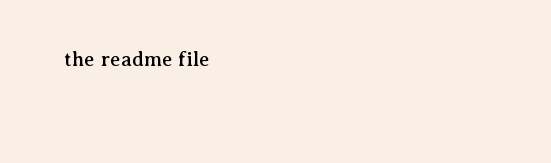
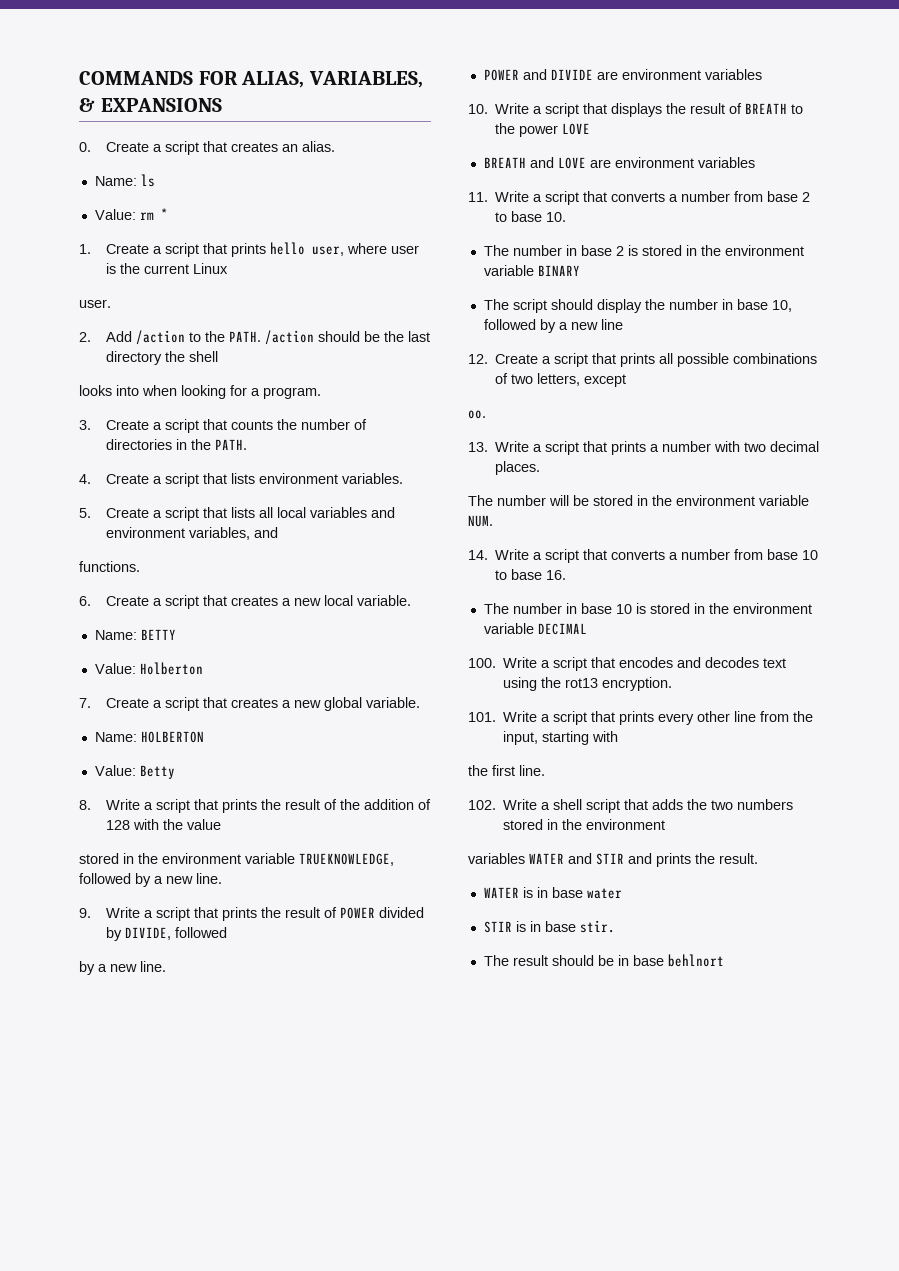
- the readme file
+ COMMANDS FOR ALIAS, VARIABLES, & EXPANSIONS
+ 0. Create a script that creates an alias.
+ Name: ls
+ Value: rm *
+ 1. Create a script that prints hello user, where user is the current Linux
+ user.
+ 2. Add /action to the PATH. /action should be the last directory the shell
+ looks into when looking for a program.
+ 3. Create a script that counts the number of directories in the PATH.
+ 4. Create a script that lists environment variables.
+ 5. Create a script that lists all local variables and environment variables, and
+ functions.
+ 6. Create a script that creates a new local variable.
+ Name: BETTY
+ Value: Holberton
+ 7. Create a script that creates a new global variable.
+ Name: HOLBERTON
+ Value: Betty
+ 8. Write a script that prints the result of the addition of 128 with the value
+ stored in the environment variable TRUEKNOWLEDGE, followed by a new line.
+ 9. Write a script that prints the result of POWER divided by DIVIDE, followed
+ by a new line.
+ POWER and DIVIDE are environment variables
+ 10. Write a script that displays the result of BREATH to the power LOVE
+ BREATH and LOVE are environment variables
+ 11. Write a script that converts a number from base 2 to base 10.
+ The number in base 2 is stored in the environment variable BINARY
+ The script should display the number in base 10, followed by a new line
+ 12. Create a script that prints all possible combinations of two letters, except
+ oo.
+ 13. Write a script that prints a number with two decimal places.
+ The number will be stored in the environment variable NUM.
+ 14. Write a script that converts a number from base 10 to base 16.
+ The number in base 10 is stored in the environment variable DECIMAL
+ 100. Write a script that encodes and decodes text using the rot13 encryption.
+ 101. Write a script that prints every other line from the input, starting with
+ the first line.
+ 102. Write a shell script that adds the two numbers stored in the environment
+ variables WATER and STIR and prints the result.
+ WATER is in base water
+ STIR is in base stir.
+ The result should be in base behlnort

